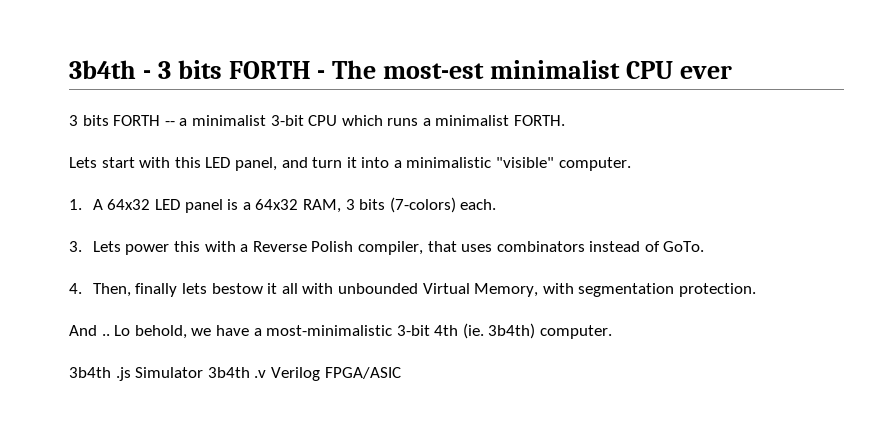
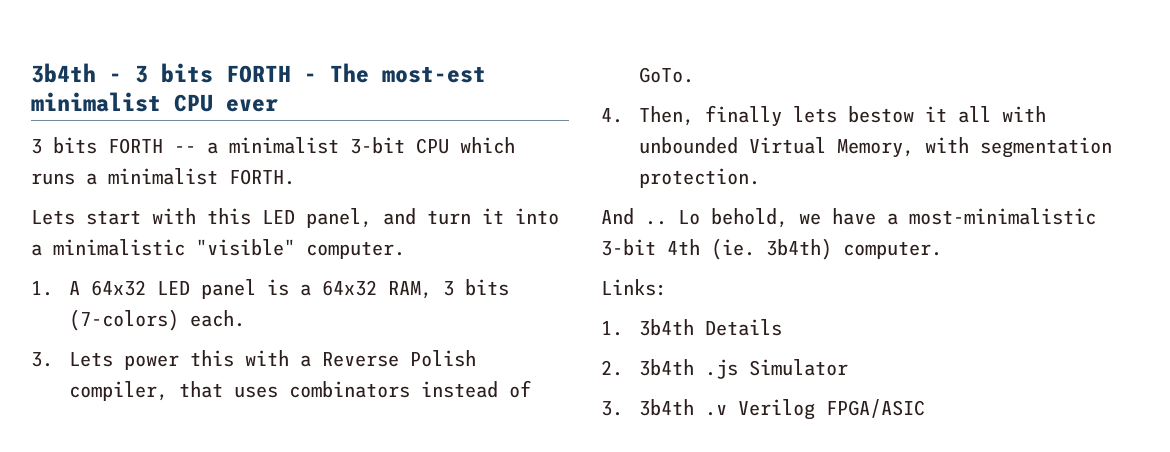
- 3b4th .js Simulator 3b4th .v Verilog FPGA/ASIC
+ Links:
+ 1. 3b4th Details
+ 2. 3b4th .js Simulator
+ 3. 3b4th .v Verilog FPGA/ASIC

